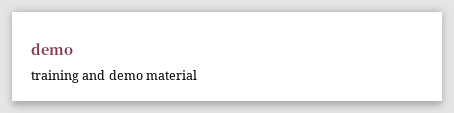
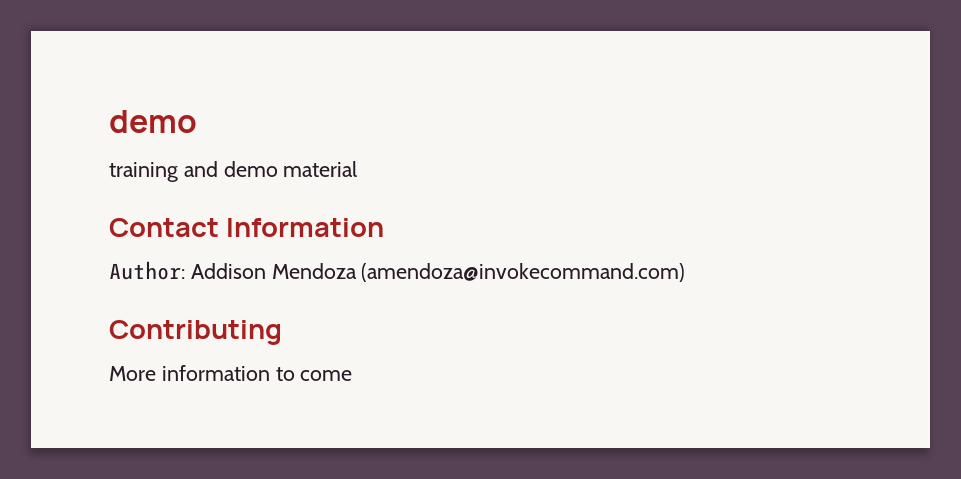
+ Contact Information
+ Author: Addison Mendoza (amendoza@invokecommand.com)
+ Contributing
+ More information to come

